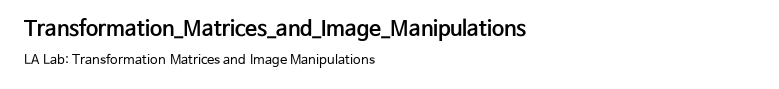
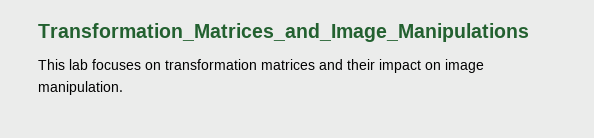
- LA Lab: Transformation Matrices and Image Manipulations
+ This lab focuses on transformation matrices and their impact on image manipulation.

